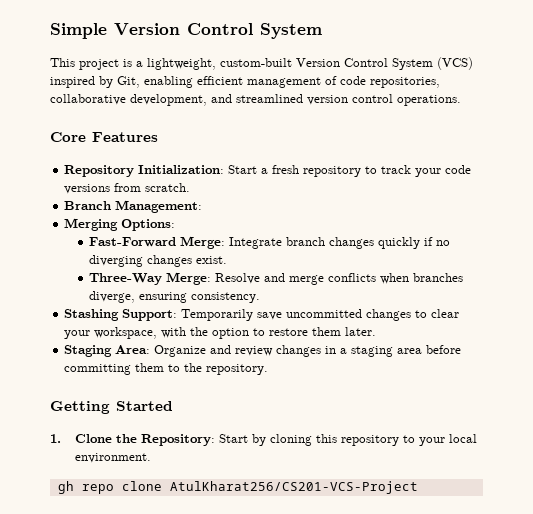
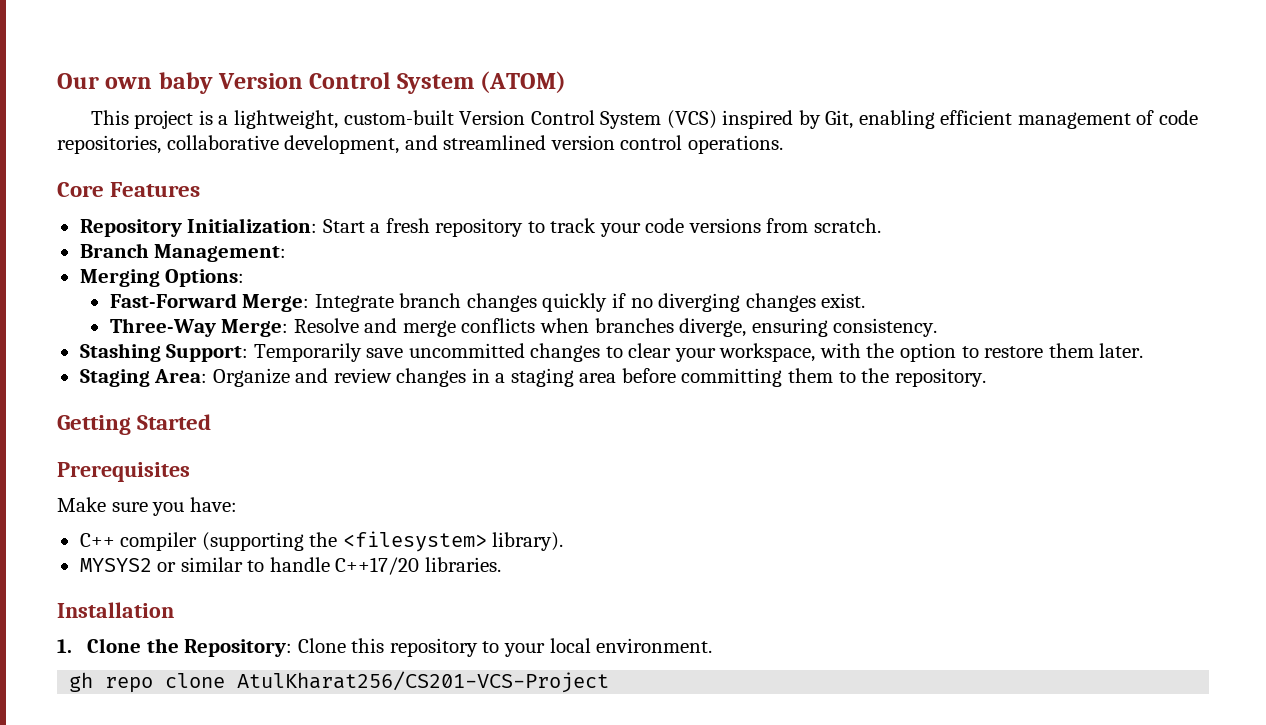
- Simple Version Control System
+ Our own baby Version Control System (ATOM)
+ Prerequisites
+ Make sure you have:
+ C++ compiler (supporting the <filesystem> library).
+ MYSYS2 or similar to handle C++17/20 libraries.
+ Installation
- 1. Clone the Repository: Start by cloning this repository to your local environment.
+ 1. Clone the Repository: Clone this repository to your local environment.

